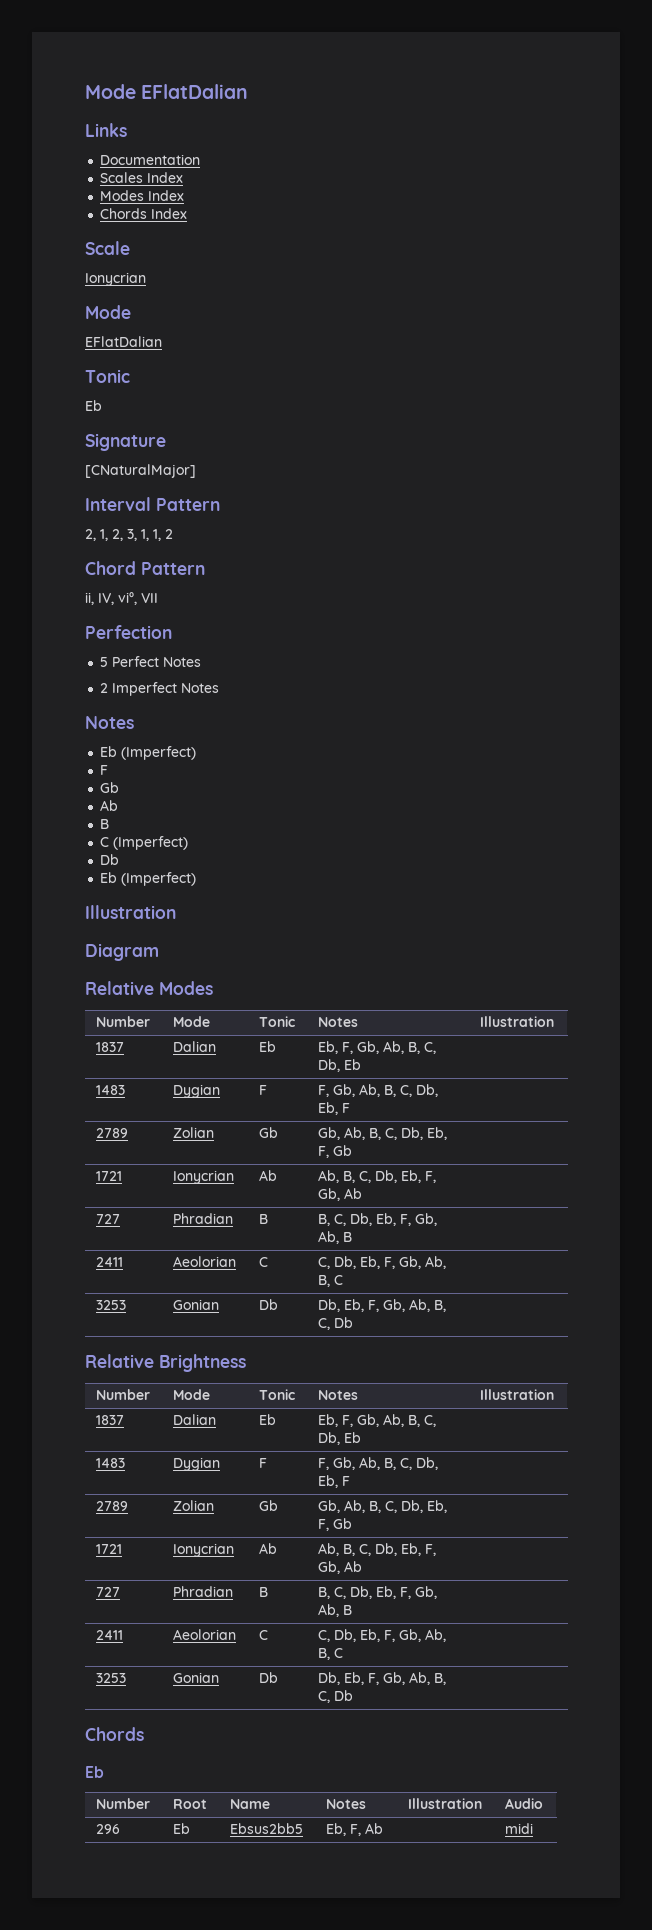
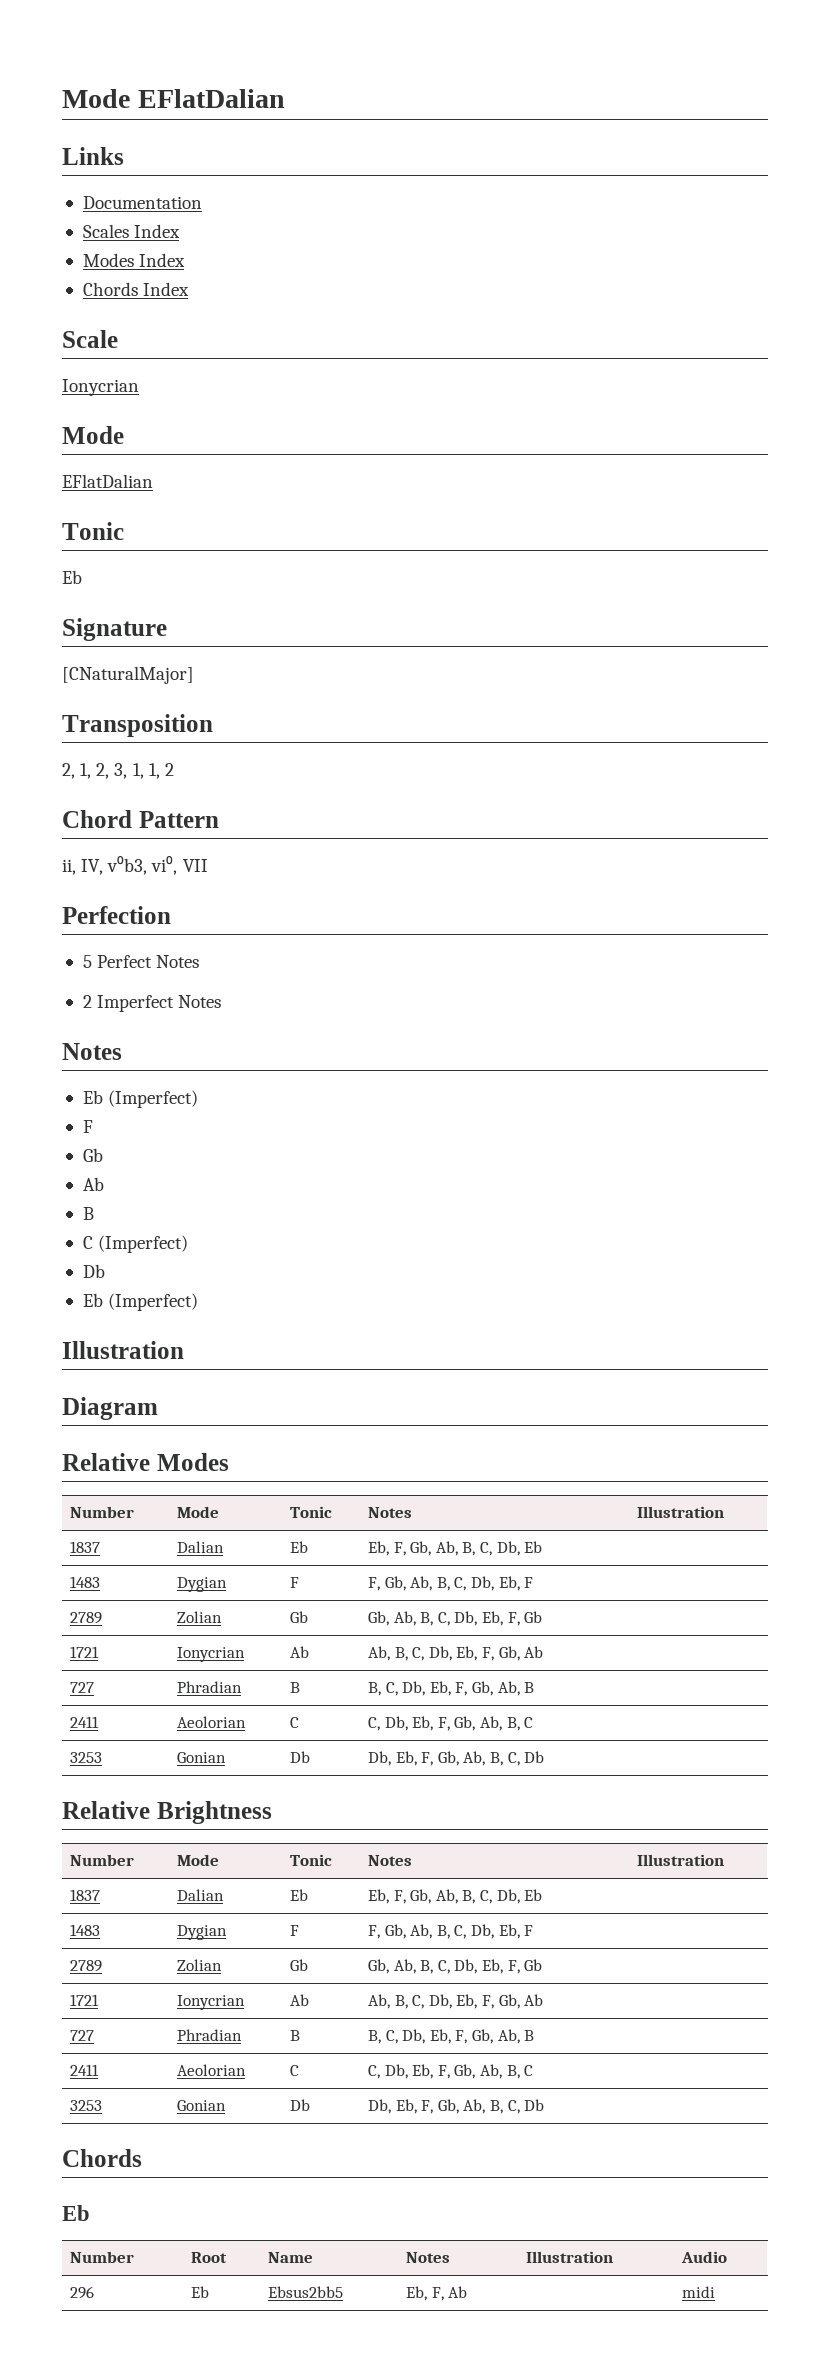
- Interval Pattern
+ Transposition
- ii, IV, vi⁰, VII
+ ii, IV, v⁰b3, vi⁰, VII

